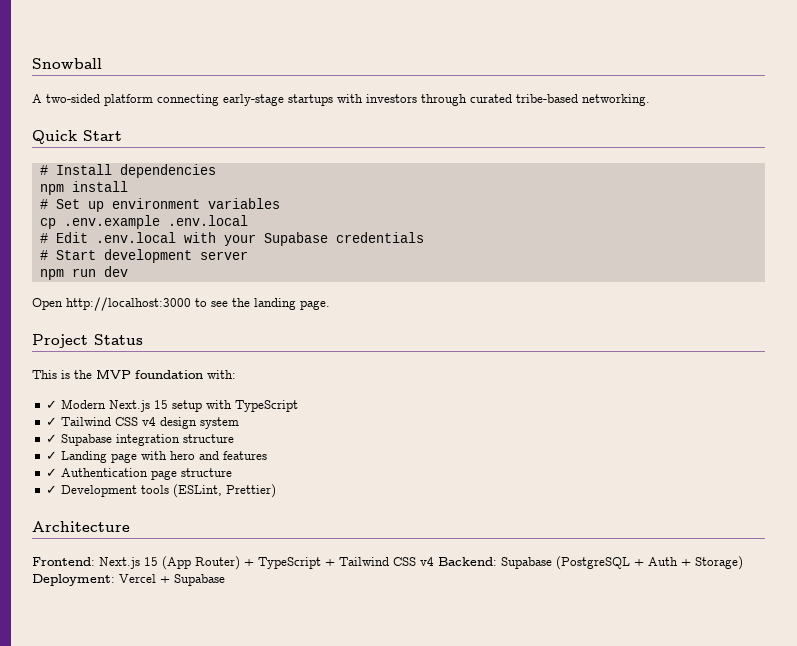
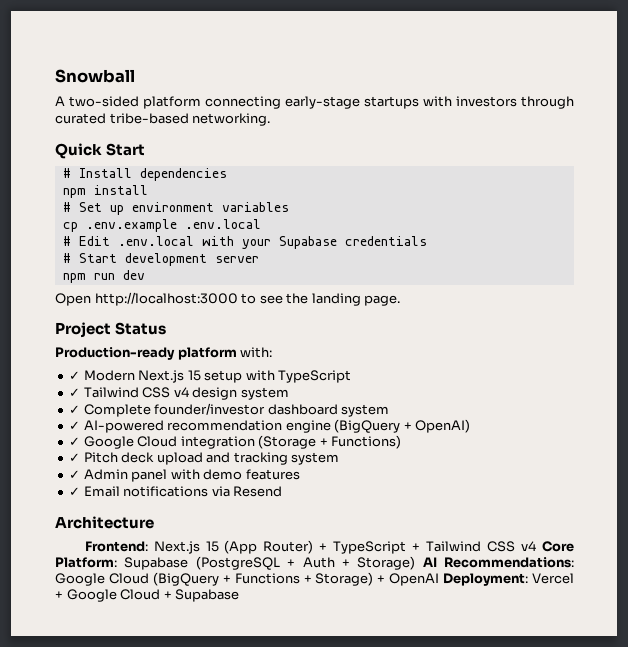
- This is the MVP foundation with:
+ Production-ready platform with:
- ✓ Supabase integration structure
- ✓ Landing page with hero and features
- ✓ Authentication page structure
- ✓ Development tools (ESLint, Prettier)
+ ✓ Complete founder/investor dashboard system
+ ✓ AI-powered recommendation engine (BigQuery + OpenAI)
+ ✓ Google Cloud integration (Storage + Functions)
+ ✓ Pitch deck upload and tracking system
+ ✓ Admin panel with demo features
+ ✓ Email notifications via Resend
- Frontend: Next.js 15 (App Router) + TypeScript + Tailwind CSS v4 Backend: Supabase (PostgreSQL + Auth + Storage) Deployment: Vercel + Supabase
+ Frontend: Next.js 15 (App Router) + TypeScript + Tailwind CSS v4 Core Platform: Supabase (PostgreSQL + Auth + Storage) AI Recommendations: Google Cloud (BigQuery + Functions + Storage) + OpenAI Deployment: Vercel + Google Cloud + Supabase

